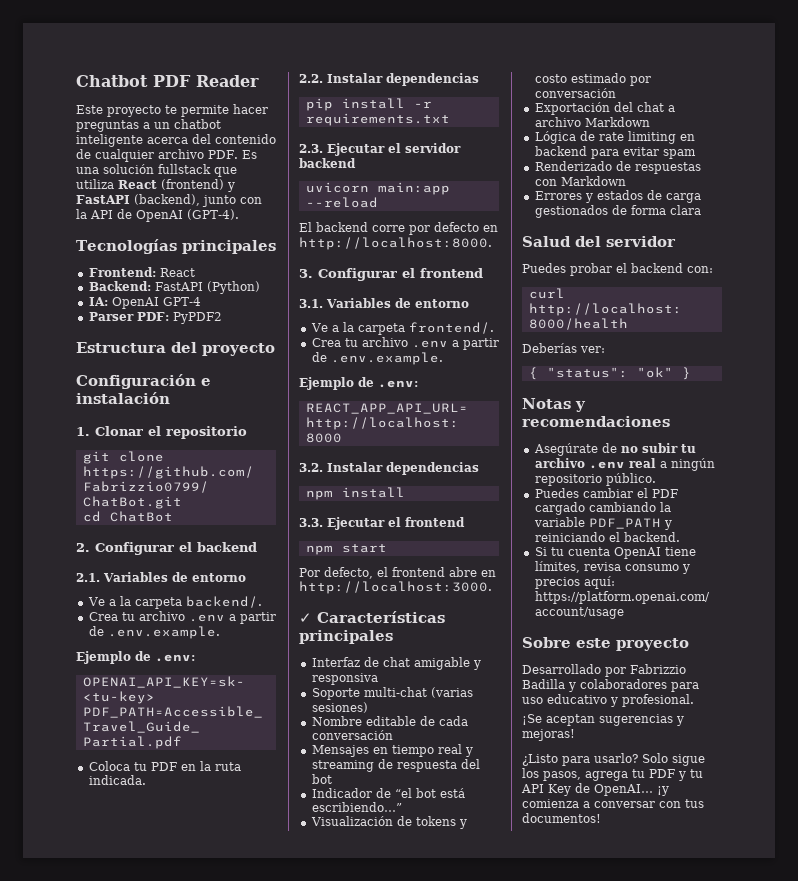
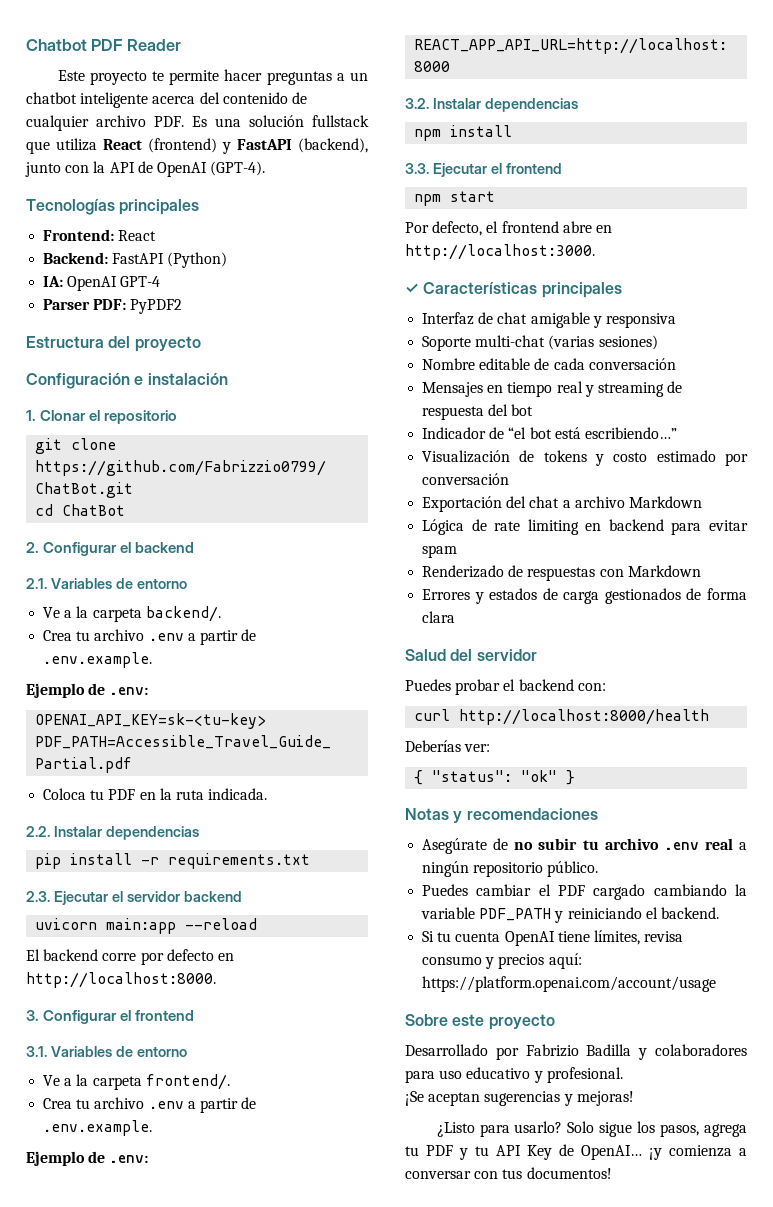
- Desarrollado por Fabrizzio Badilla y colaboradores para uso educativo y profesional.
+ Desarrollado por Fabrizio Badilla y colaboradores para uso educativo y profesional.

